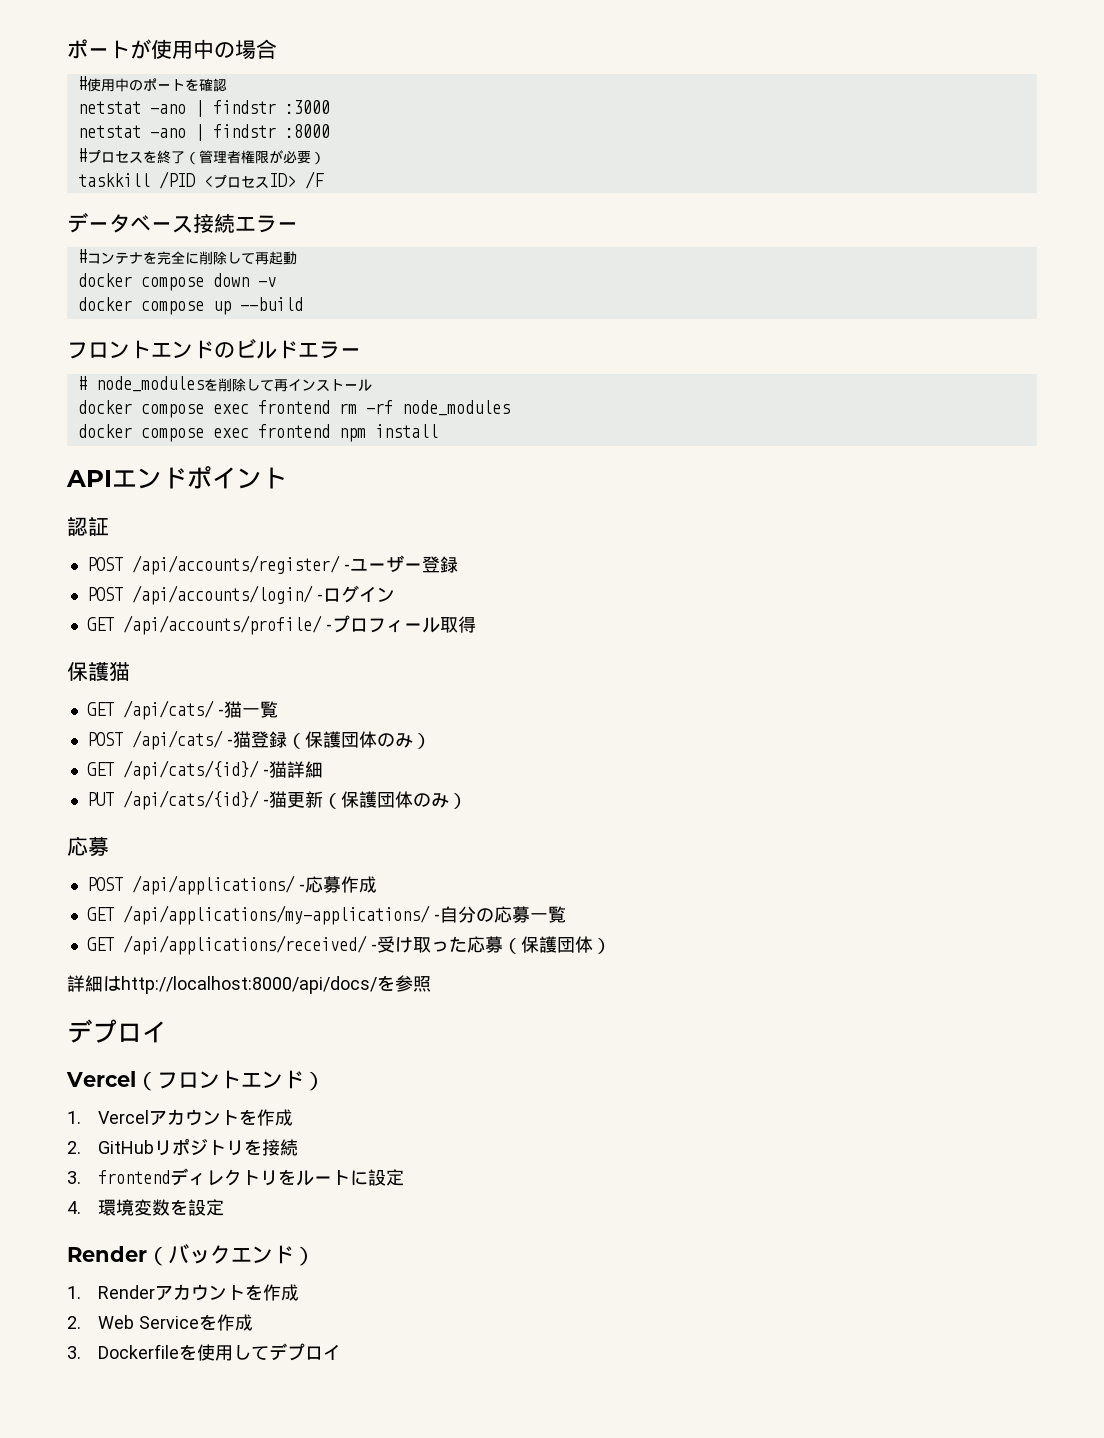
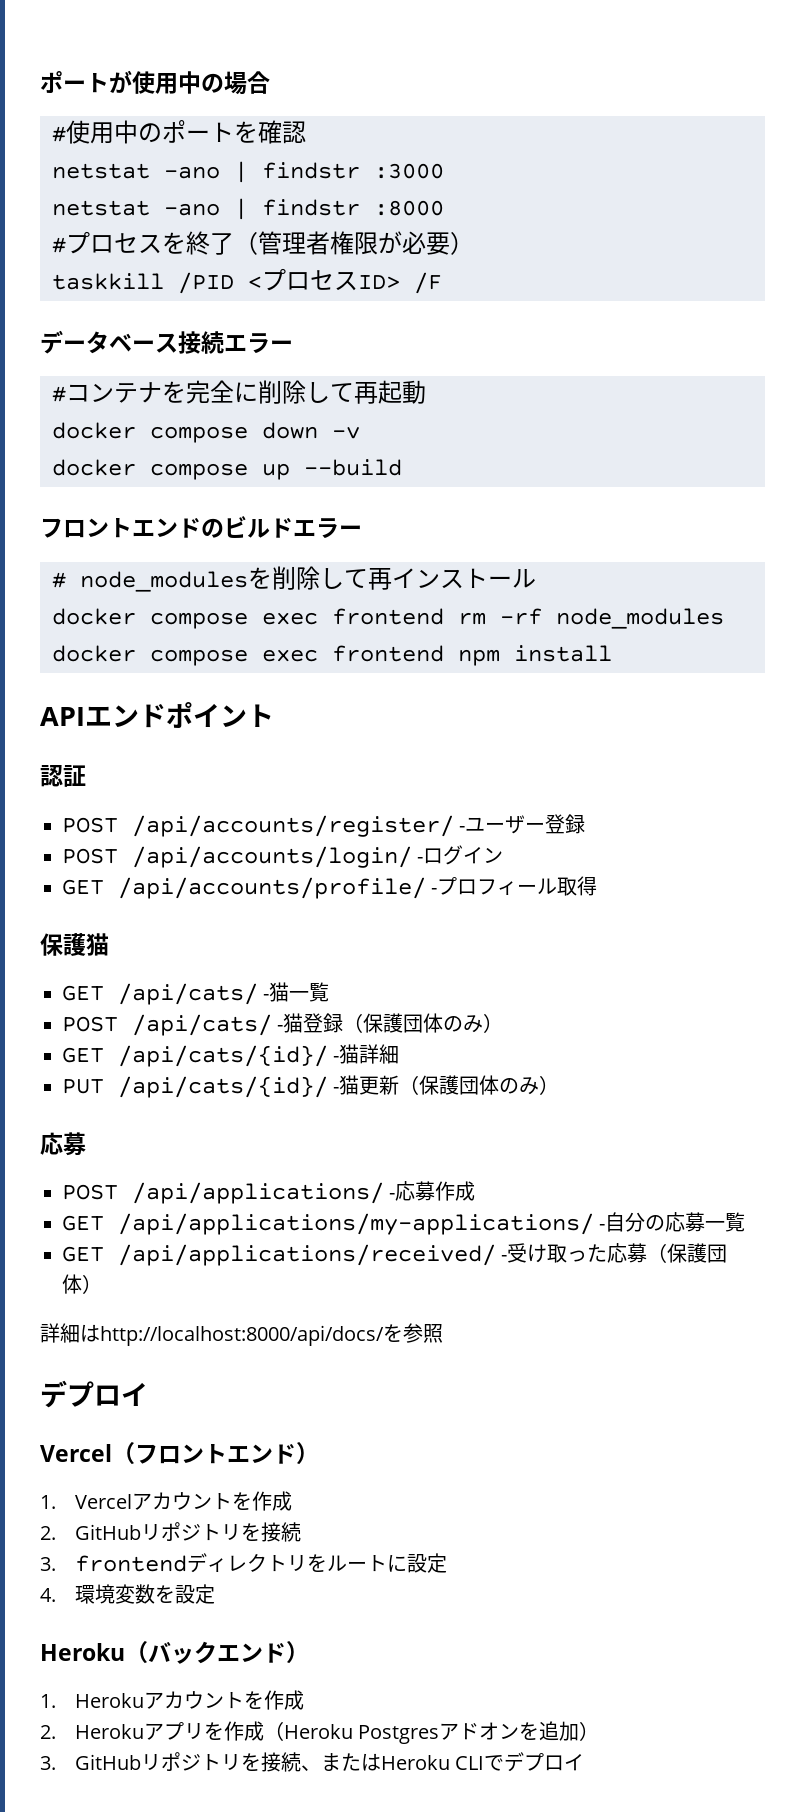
- Render（バックエンド）
+ Heroku（バックエンド）
- 1. Renderアカウントを作成
- 2. Web Serviceを作成
- 3. Dockerfileを使用してデプロイ
+ 1. Herokuアカウントを作成
+ 2. Herokuアプリを作成（Heroku Postgresアドオンを追加）
+ 3. GitHubリポジトリを接続、またはHeroku CLIでデプロイ

